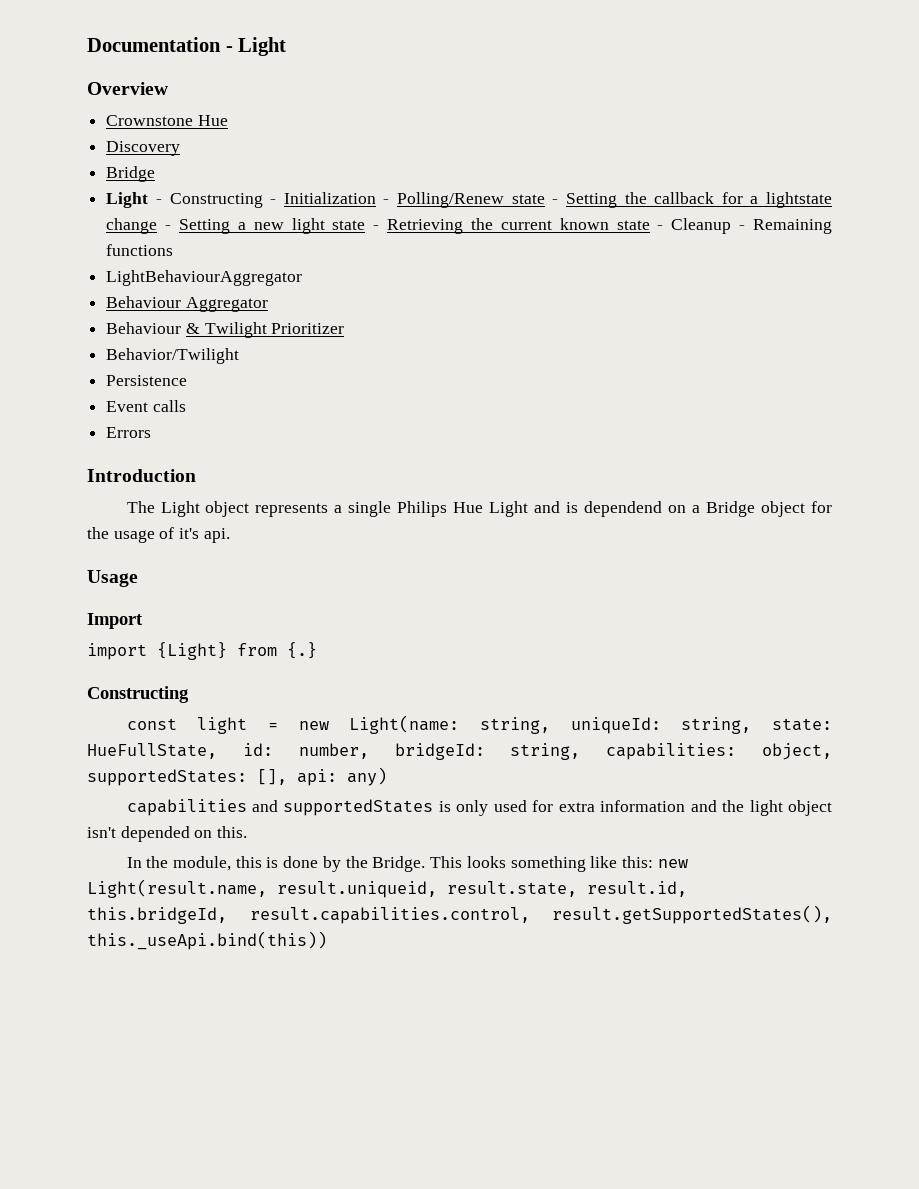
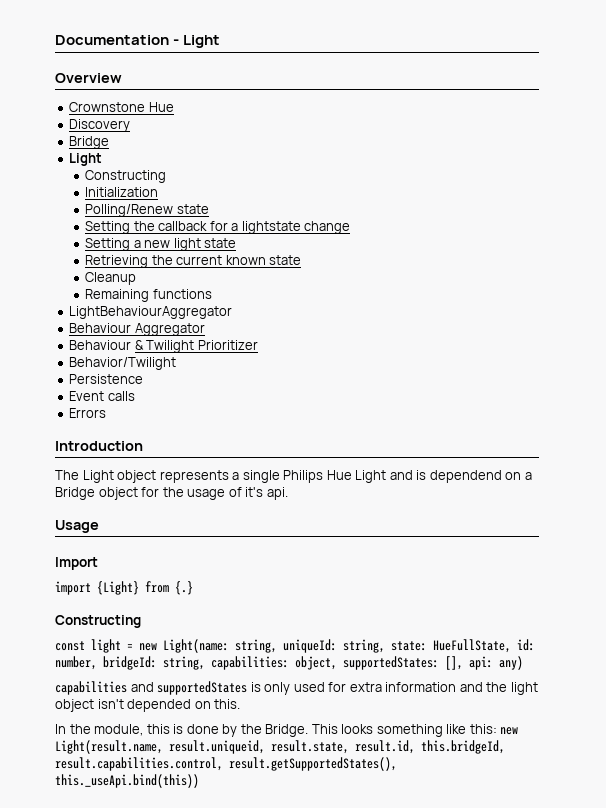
  Discovery
  Bridge
- Light - Constructing - Initialization - Polling/Renew state - Setting the callback for a lightstate change - Setting a new light state - Retrieving the current known state - Cleanup - Remaining functions
+ Light
+ Constructing
+ Initialization
+ Polling/Renew state
+ Setting the callback for a lightstate change
+ Setting a new light state
+ Retrieving the current known state
+ Cleanup
+ Remaining functions

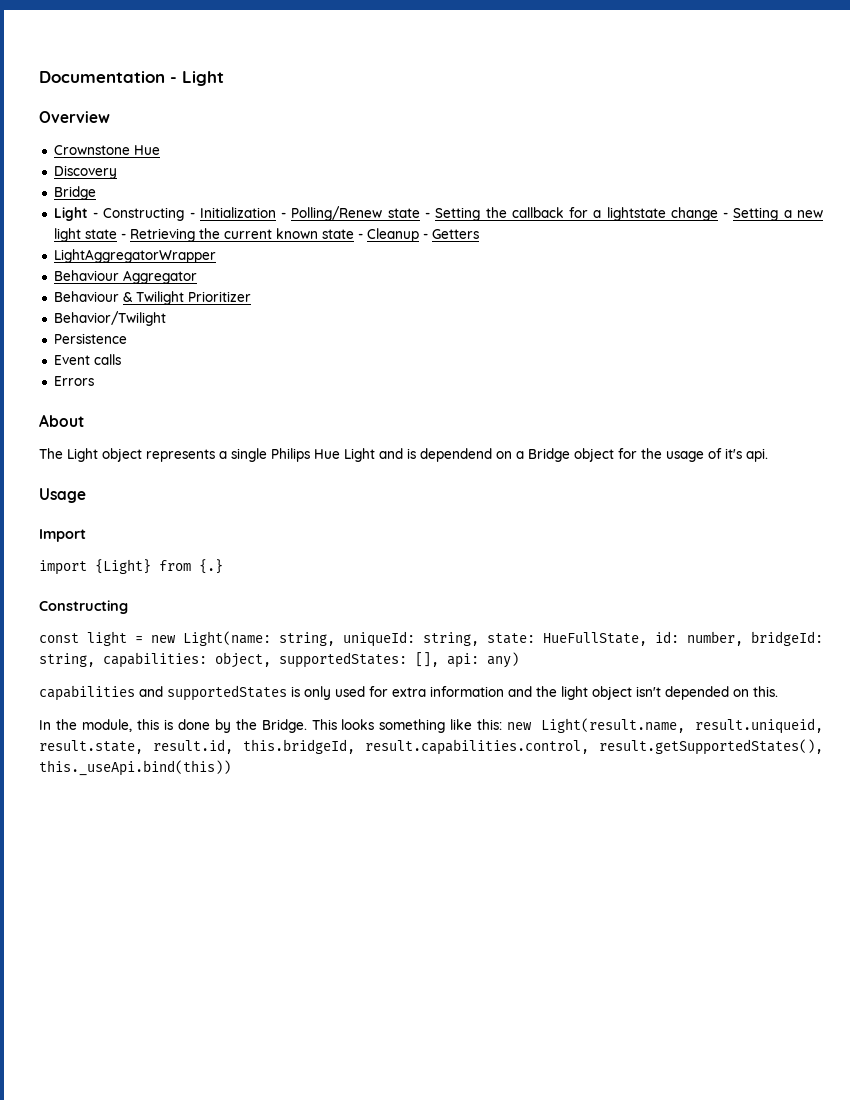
  Discovery
  Bridge
- Light
- Constructing
- Initialization
- Polling/Renew state
- Setting the callback for a lightstate change
- Setting a new light state
- Retrieving the current known state
- Cleanup
- Remaining functions
- LightBehaviourAggregator
+ Light - Constructing - Initialization - Polling/Renew state - Setting the callback for a lightstate change - Setting a new light state - Retrieving the current known state - Cleanup - Getters
+ LightAggregatorWrapper
- Introduction
+ About

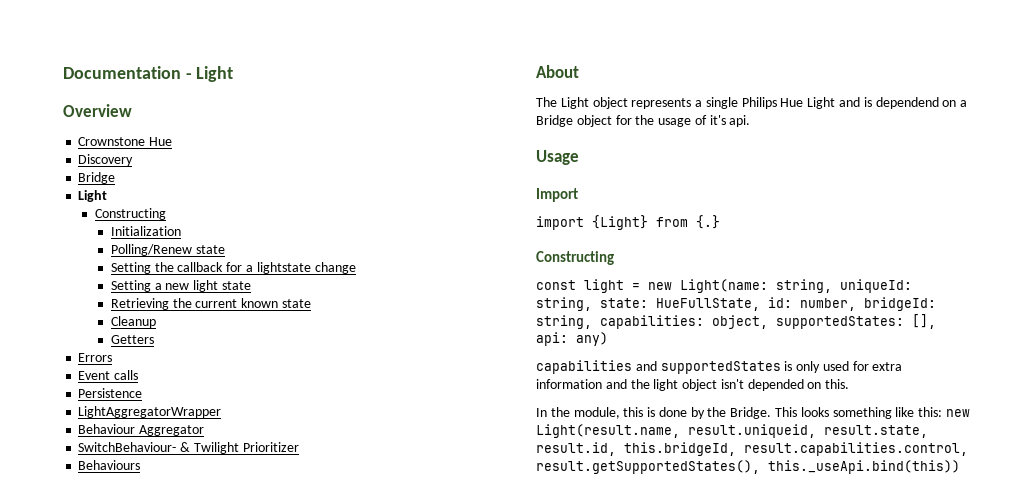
  Discovery
  Bridge
- Light - Constructing - Initialization - Polling/Renew state - Setting the callback for a lightstate change - Setting a new light state - Retrieving the current known state - Cleanup - Getters
+ Light
+ Constructing
+ Initialization
+ Polling/Renew state
+ Setting the callback for a lightstate change
+ Setting a new light state
+ Retrieving the current known state
+ Cleanup
+ Getters
+ Errors
+ Event calls
+ Persistence
- Behaviour & Twilight Prioritizer
+ SwitchBehaviour- & Twilight Prioritizer
- Behavior/Twilight
- Persistence
- Event calls
- Errors
+ Behaviours

